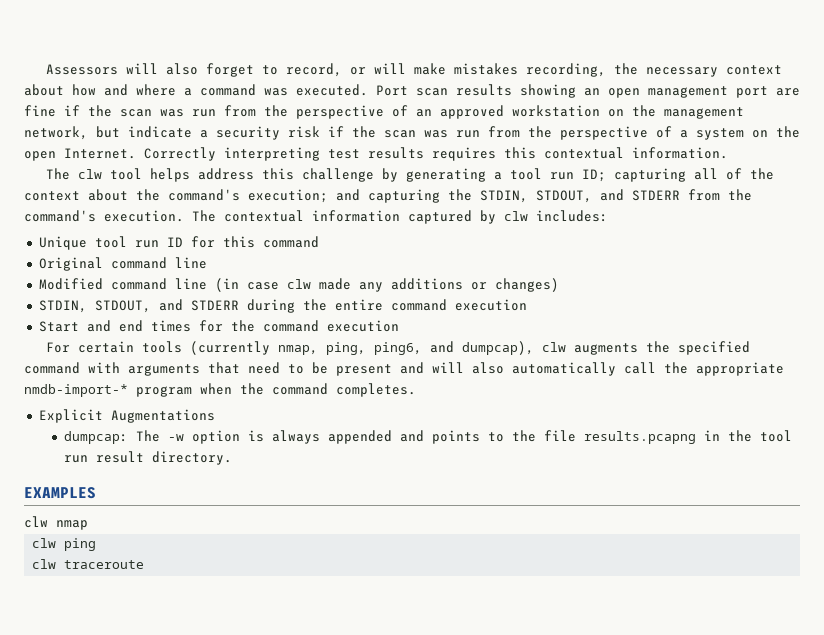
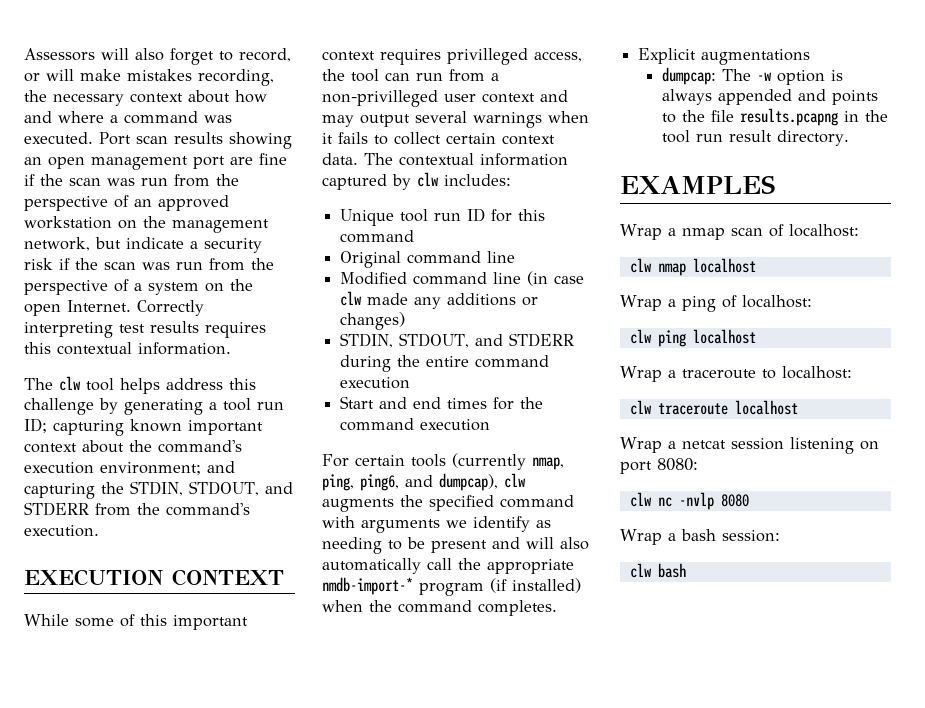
- The clw tool helps address this challenge by generating a tool run ID; capturing all of the context about the command's execution; and capturing the STDIN, STDOUT, and STDERR from the command's execution.
+ The clw tool helps address this challenge by generating a tool run ID; capturing known important context about the command's execution environment; and capturing the STDIN, STDOUT, and STDERR from the command's execution.
+ EXECUTION CONTEXT
+ While some of this important context requires privilleged access, the tool can run from a non-privilleged user context and may output several warnings when it fails to collect certain context data.
- For certain tools (currently nmap, ping, ping6, and dumpcap), clw augments the specified command with arguments that need to be present and will also automatically call the appropriate nmdb-import-* program when the command completes.
+ For certain tools (currently nmap, ping, ping6, and dumpcap), clw augments the specified command with arguments we identify as needing to be present and will also automatically call the appropriate nmdb-import-* program (if installed) when the command completes.
- Explicit Augmentations
+ Explicit augmentations
- clw nmap
- clw ping
- clw traceroute
+ Wrap a nmap scan of localhost:
+ clw nmap localhost
+ Wrap a ping of localhost:
+ clw ping localhost
+ Wrap a traceroute to localhost:
+ clw traceroute localhost
+ Wrap a netcat session listening on port 8080:
+ clw nc -nvlp 8080
+ Wrap a bash session:
+ clw bash

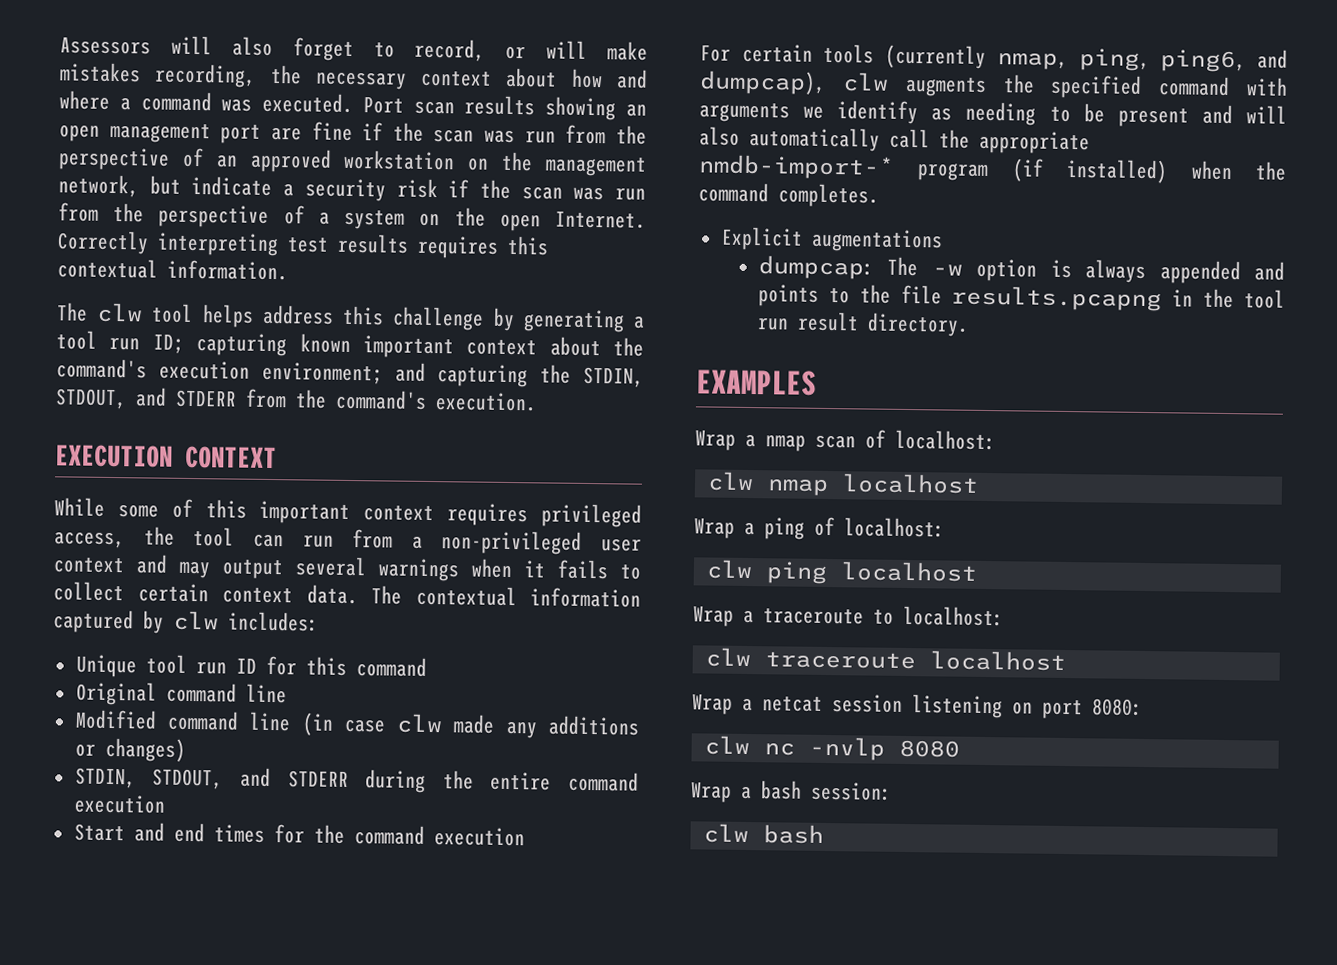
- While some of this important context requires privilleged access, the tool can run from a non-privilleged user context and may output several warnings when it fails to collect certain context data.
+ While some of this important context requires privileged access, the tool can run from a non-privileged user context and may output several warnings when it fails to collect certain context data.

